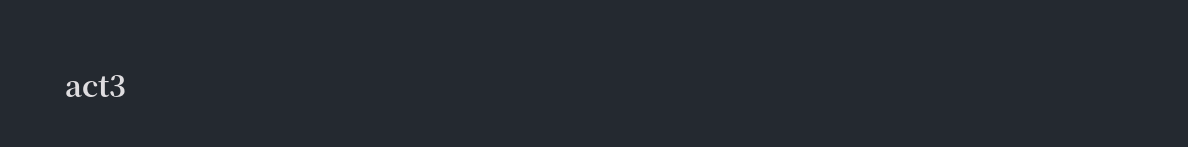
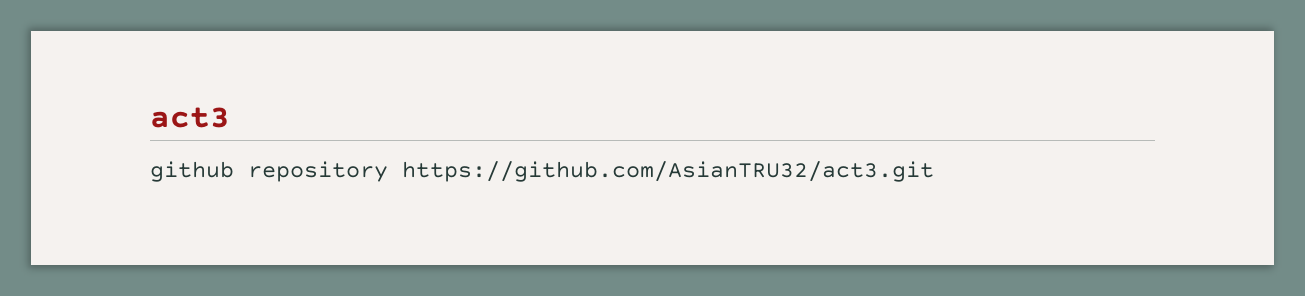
+ github repository https://github.com/AsianTRU32/act3.git

